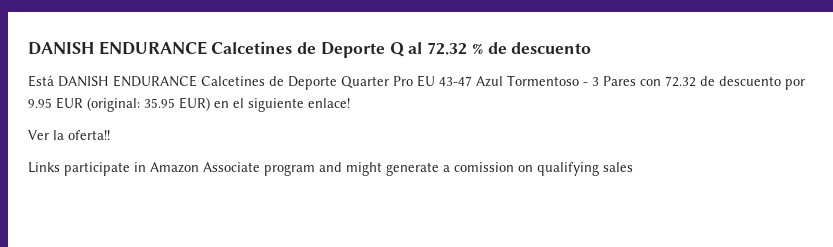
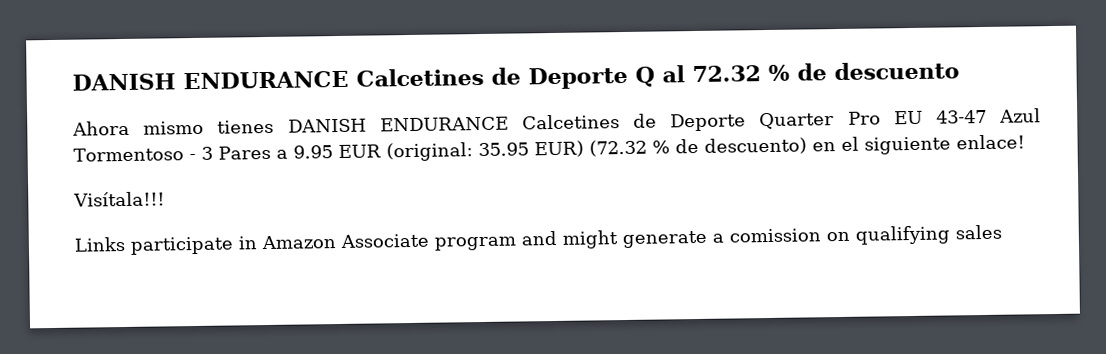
- Está DANISH ENDURANCE Calcetines de Deporte Quarter Pro EU 43-47 Azul Tormentoso - 3 Pares con 72.32 de descuento por 9.95 EUR (original: 35.95 EUR) en el siguiente enlace!
+ Ahora mismo tienes DANISH ENDURANCE Calcetines de Deporte Quarter Pro EU 43-47 Azul Tormentoso - 3 Pares a 9.95 EUR (original: 35.95 EUR) (72.32 % de descuento) en el siguiente enlace!
- Ver la oferta!!
+ Visítala!!!

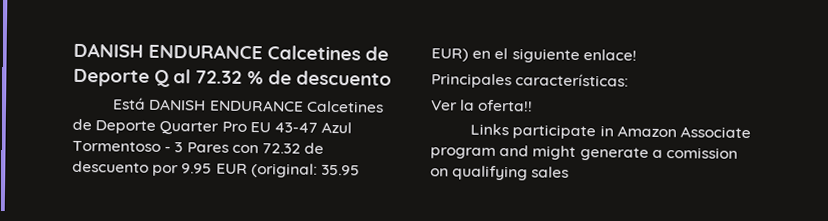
- Ahora mismo tienes DANISH ENDURANCE Calcetines de Deporte Quarter Pro EU 43-47 Azul Tormentoso - 3 Pares a 9.95 EUR (original: 35.95 EUR) (72.32 % de descuento) en el siguiente enlace!
+ Está DANISH ENDURANCE Calcetines de Deporte Quarter Pro EU 43-47 Azul Tormentoso - 3 Pares con 72.32 de descuento por 9.95 EUR (original: 35.95 EUR) en el siguiente enlace!
- Visítala!!!
+ Principales características:
+ Ver la oferta!!

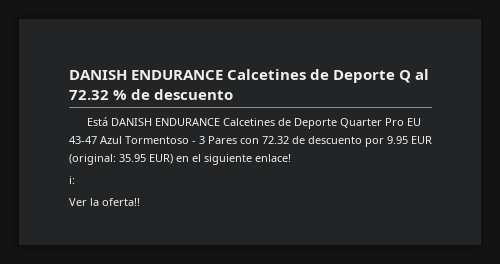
- Principales características:
+ ℹ:
- Links participate in Amazon Associate program and might generate a comission on qualifying sales

